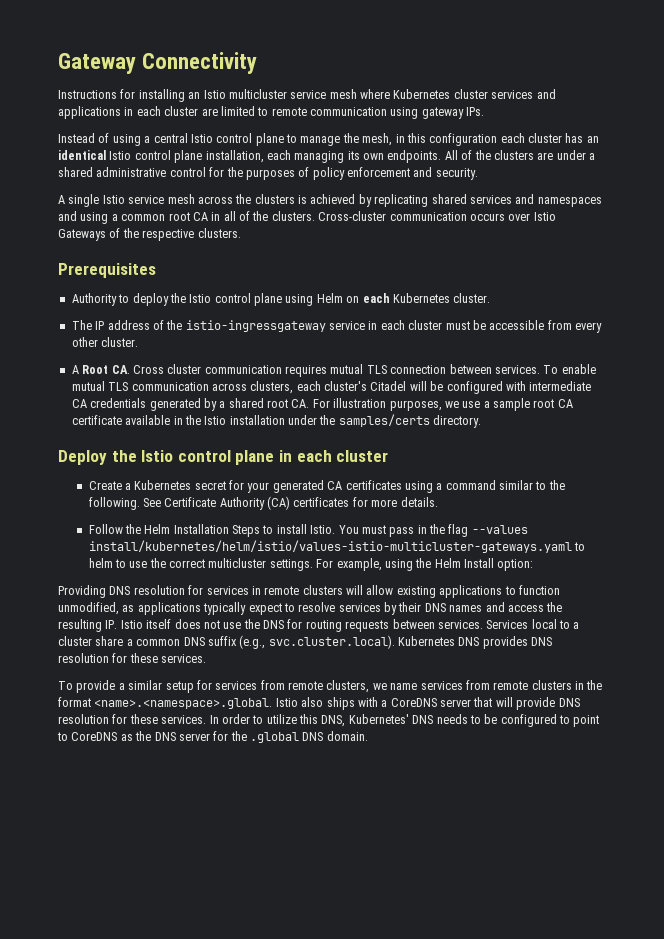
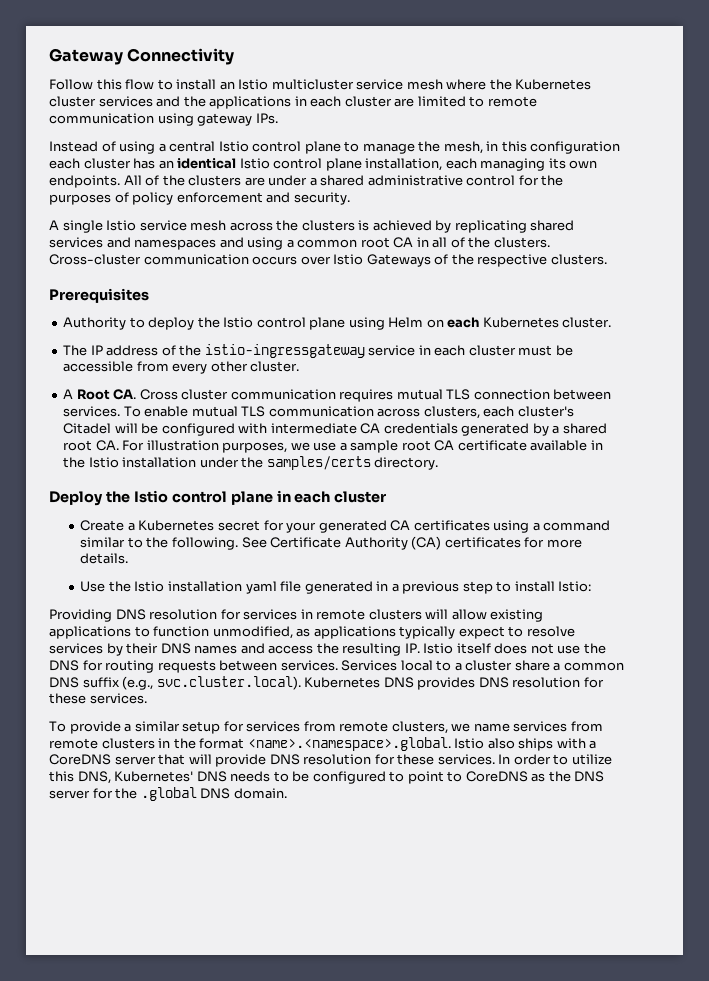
- Instructions for installing an Istio multicluster service mesh where Kubernetes cluster services and applications in each cluster are limited to remote communication using gateway IPs.
+ Follow this flow to install an Istio multicluster service mesh where the Kubernetes cluster services and the applications in each cluster are limited to remote communication using gateway IPs.
- Follow the Helm Installation Steps to install Istio. You must pass in the flag --values install/kubernetes/helm/istio/values-istio-multicluster-gateways.yaml to helm to use the correct multicluster settings. For example, using the Helm Install option:
+ Use the Istio installation yaml file generated in a previous step to install Istio:

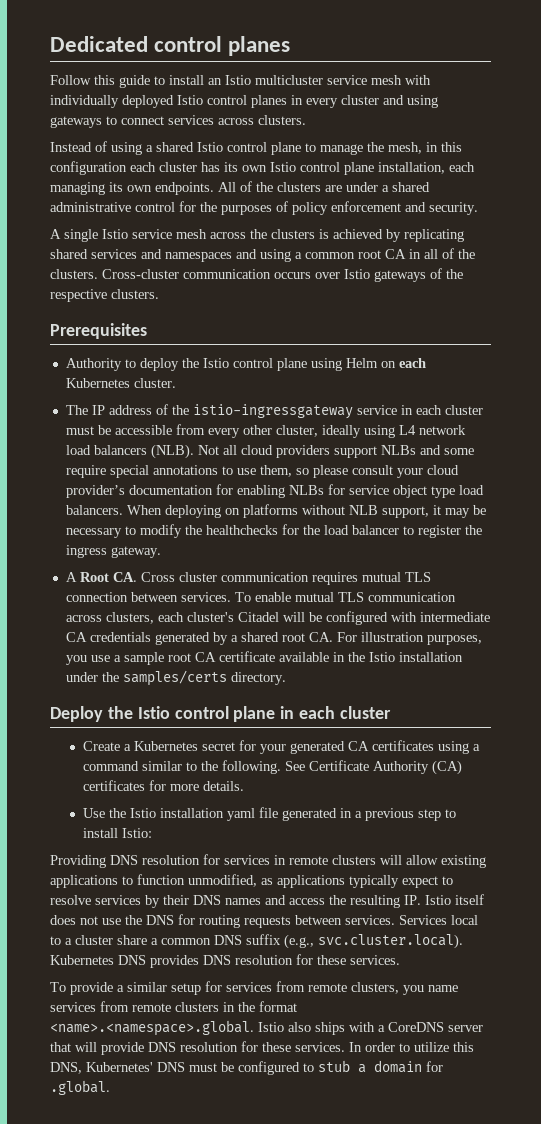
- Gateway Connectivity
+ Dedicated control planes
- Follow this flow to install an Istio multicluster service mesh where the Kubernetes cluster services and the applications in each cluster are limited to remote communication using gateway IPs.
+ Follow this guide to install an Istio multicluster service mesh with individually deployed Istio control planes in every cluster and using gateways to connect services across clusters.
- Instead of using a central Istio control plane to manage the mesh, in this configuration each cluster has an identical Istio control plane installation, each managing its own endpoints.
+ Instead of using a shared Istio control plane to manage the mesh, in this configuration each cluster has its own Istio control plane installation, each managing its own endpoints.
- Cross-cluster communication occurs over Istio Gateways of the respective clusters.
+ Cross-cluster communication occurs over Istio gateways of the respective clusters.
- The IP address of the istio-ingressgateway service in each cluster must be accessible from every other cluster.
+ The IP address of the istio-ingressgateway service in each cluster must be accessible from every other cluster, ideally using L4 network load balancers (NLB). Not all cloud providers support NLBs and some require special annotations to use them, so please consult your cloud provider’s documentation for enabling NLBs for service object type load balancers. When deploying on platforms without NLB support, it may be necessary to modify the healthchecks for the load balancer to register the ingress gateway.
- To enable mutual TLS communication across clusters, each cluster's Citadel will be configured with intermediate CA credentials generated by a shared root CA. For illustration purposes, we use a sample root CA certificate available in the Istio installation under the samples/certs directory.
+ To enable mutual TLS communication across clusters, each cluster's Citadel will be configured with intermediate CA credentials generated by a shared root CA. For illustration purposes, you use a sample root CA certificate available in the Istio installation under the samples/certs directory.
- To provide a similar setup for services from remote clusters, we name services from remote clusters in the format <name>.<namespace>.global. Istio also ships with a CoreDNS server that will provide DNS resolution for these services.
+ To provide a similar setup for services from remote clusters, you name services from remote clusters in the format <name>.<namespace>.global. Istio also ships with a CoreDNS server that will provide DNS resolution for these services.
- In order to utilize this DNS, Kubernetes' DNS needs to be configured to point to CoreDNS as the DNS server for the .global DNS domain.
+ In order to utilize this DNS, Kubernetes' DNS must be configured to stub a domain for .global.

